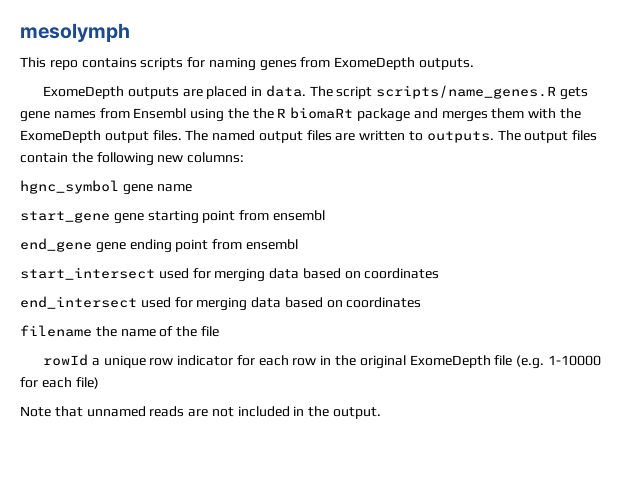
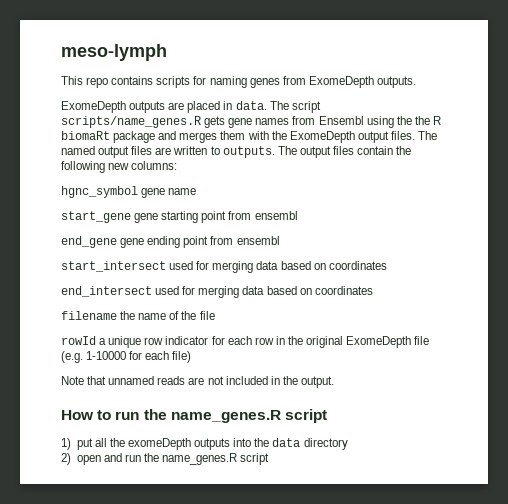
- mesolymph
+ meso-lymph
+ How to run the name_genes.R script
+ 1) put all the exomeDepth outputs into the data directory
+ 2) open and run the name_genes.R script

